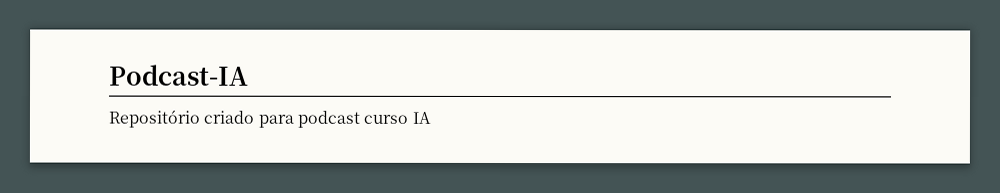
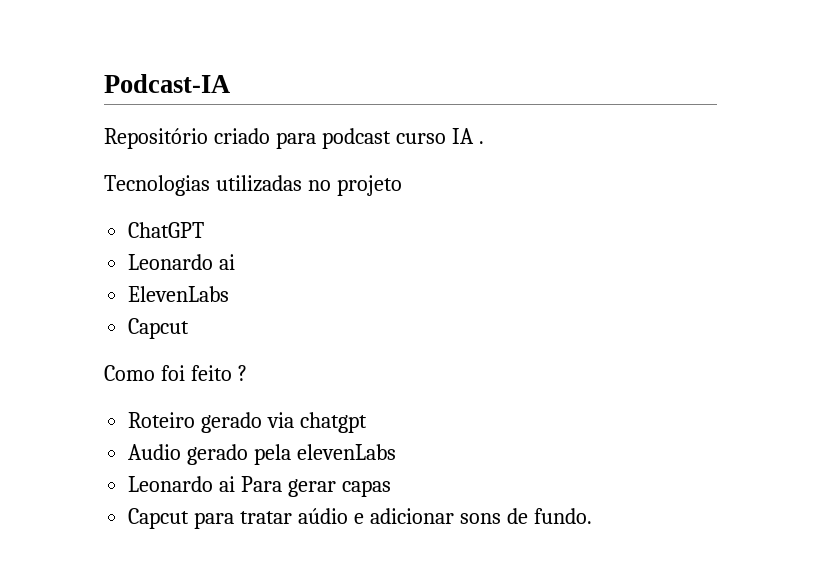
- Repositório criado para podcast curso IA
+ Repositório criado para podcast curso IA .
+ Tecnologias utilizadas no projeto
+ ChatGPT
+ Leonardo ai
+ ElevenLabs
+ Capcut
+ Como foi feito ?
+ Roteiro gerado via chatgpt
+ Audio gerado pela elevenLabs
+ Leonardo ai Para gerar capas
+ Capcut para tratar aúdio e adicionar sons de fundo.

